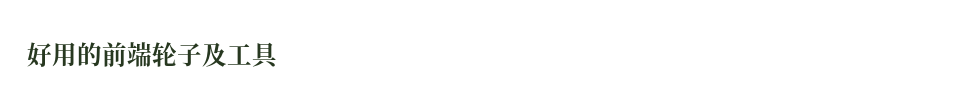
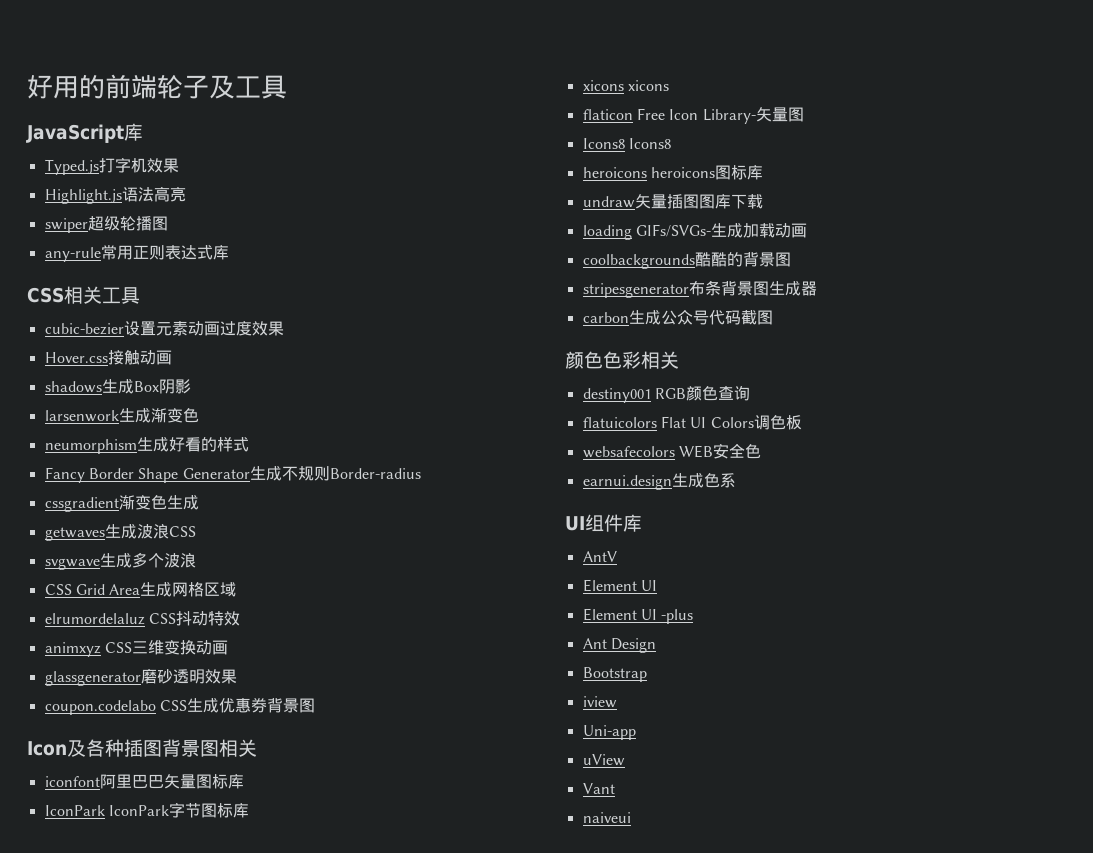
+ JavaScript库
+ Typed.js打字机效果
+ Highlight.js语法高亮
+ swiper超级轮播图
+ any-rule常用正则表达式库
+ CSS相关工具
+ cubic-bezier设置元素动画过度效果
+ Hover.css接触动画
+ shadows生成Box阴影
+ larsenwork生成渐变色
+ neumorphism生成好看的样式
+ Fancy Border Shape Generator生成不规则Border-radius
+ cssgradient渐变色生成
+ getwaves生成波浪CSS
+ svgwave生成多个波浪
+ CSS Grid Area生成网格区域
+ elrumordelaluz CSS抖动特效
+ animxyz CSS三维变换动画
+ glassgenerator磨砂透明效果
+ coupon.codelabo CSS生成优惠券背景图
+ Icon及各种插图背景图相关
+ iconfont阿里巴巴矢量图标库
+ IconPark IconPark字节图标库
+ xicons xicons
+ flaticon Free Icon Library-矢量图
+ Icons8 Icons8
+ heroicons heroicons图标库
+ undraw矢量插图图库下载
+ loading GIFs/SVGs-生成加载动画
+ coolbackgrounds酷酷的背景图
+ stripesgenerator布条背景图生成器
+ carbon生成公众号代码截图
+ 颜色色彩相关
+ destiny001 RGB颜色查询
+ flatuicolors Flat UI Colors调色板
+ websafecolors WEB安全色
+ earnui.design生成色系
+ UI组件库
+ AntV
+ Element UI
+ Element UI -plus
+ Ant Design
+ Bootstrap
+ iview
+ Uni-app
+ uView
+ Vant
+ naiveui

